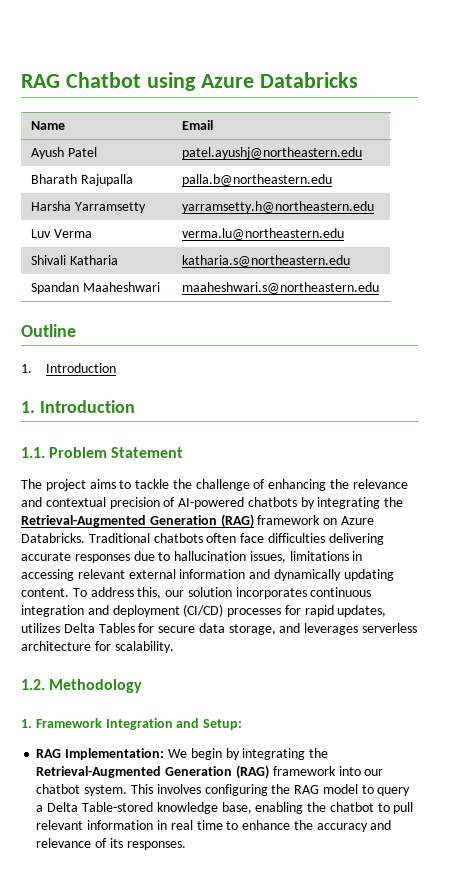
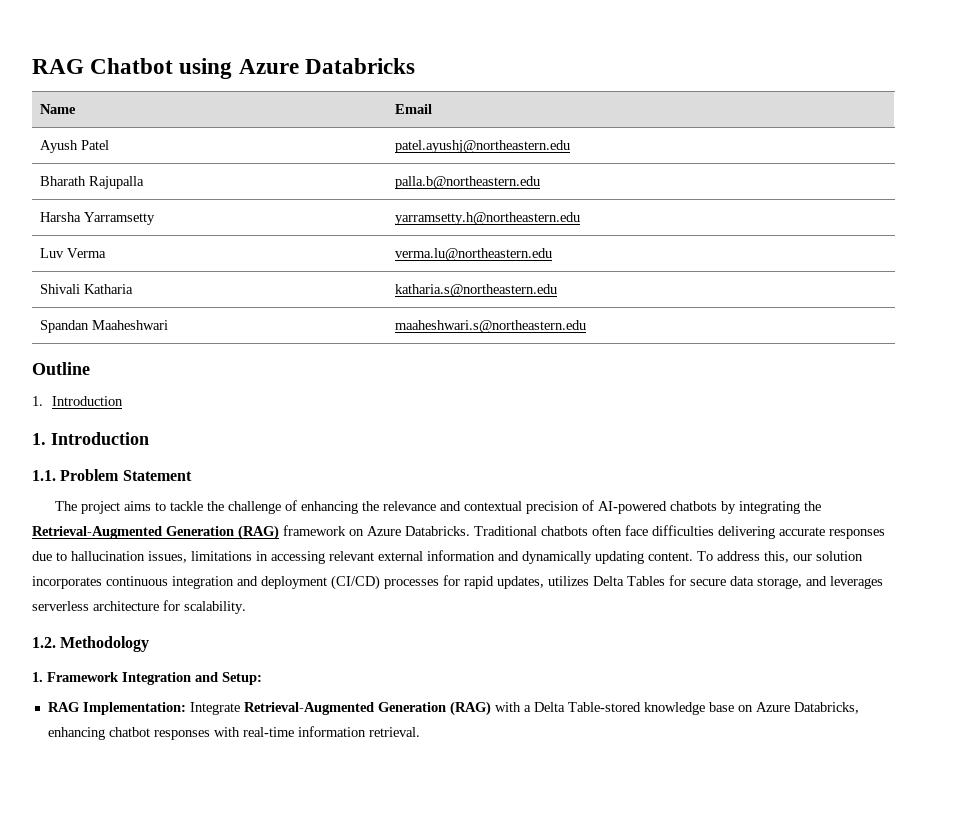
- RAG Implementation: We begin by integrating the Retrieval-Augmented Generation (RAG) framework into our chatbot system. This involves configuring the RAG model to query a Delta Table-stored knowledge base, enabling the chatbot to pull relevant information in real time to enhance the accuracy and relevance of its responses.
+ RAG Implementation: Integrate Retrieval-Augmented Generation (RAG) with a Delta Table-stored knowledge base on Azure Databricks, enhancing chatbot responses with real-time information retrieval.

